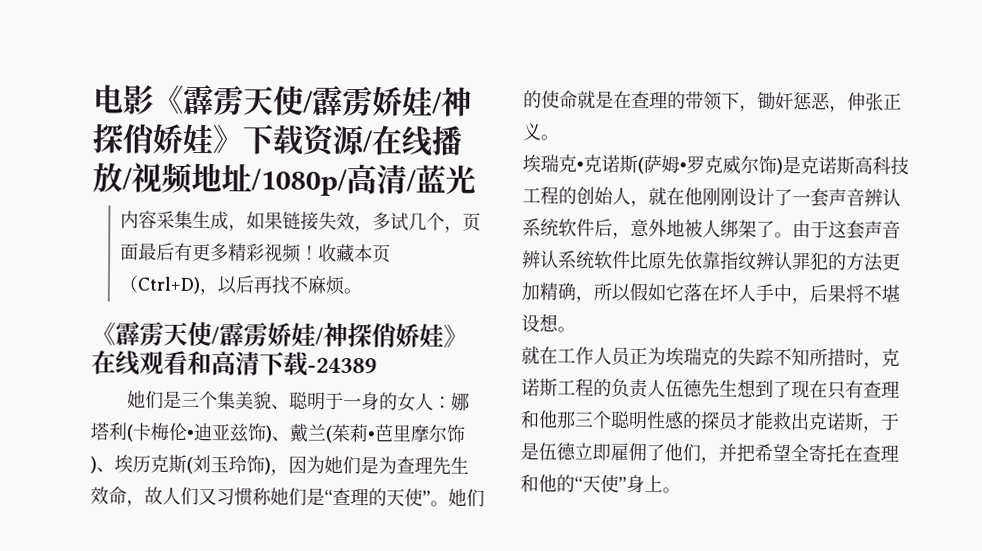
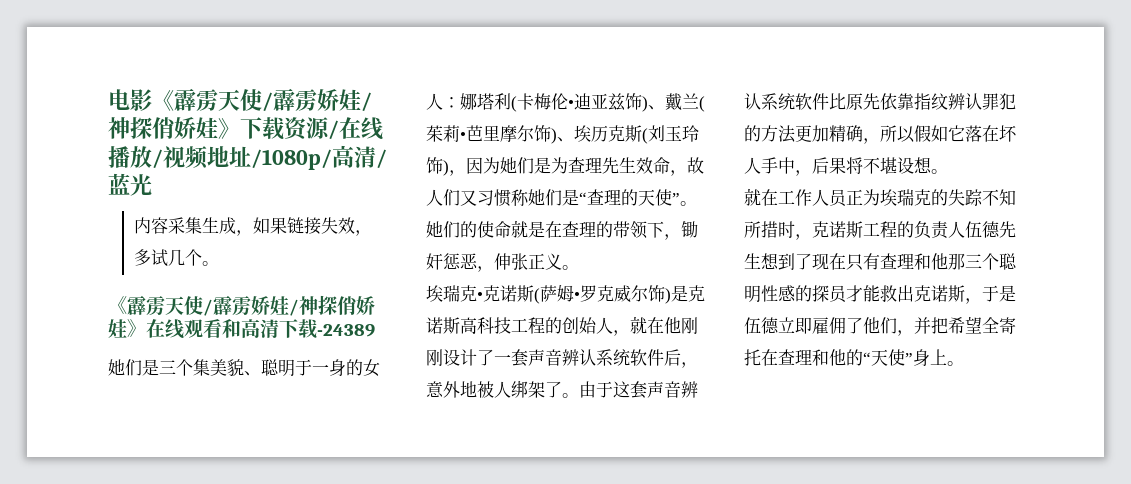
- 内容采集生成，如果链接失效，多试几个，页面最后有更多精彩视频！收藏本页（Ctrl+D)，以后再找不麻烦。
+ 内容采集生成，如果链接失效，多试几个。

